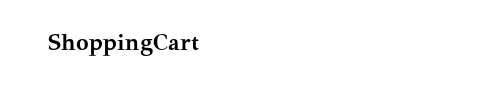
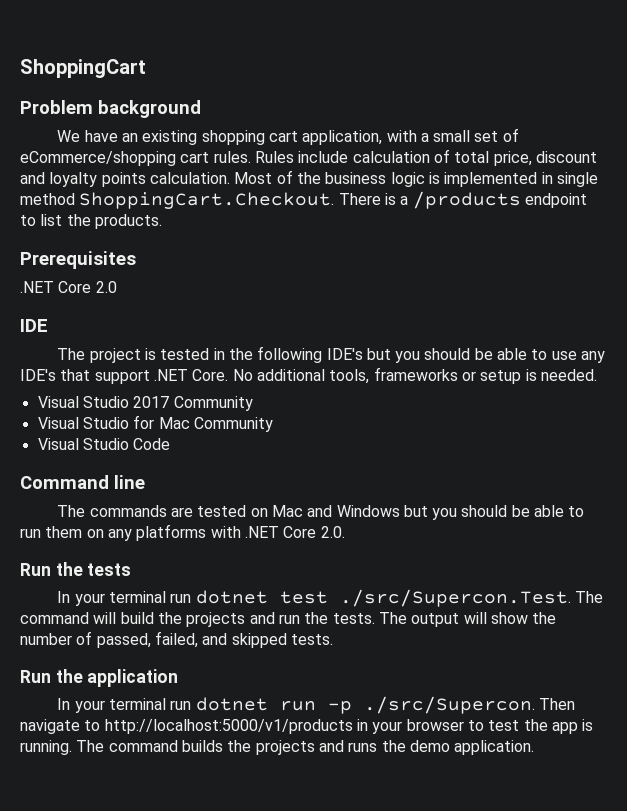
+ Problem background
+ We have an existing shopping cart application, with a small set of eCommerce/shopping cart rules. Rules include calculation of total price, discount and loyalty points calculation. Most of the business logic is implemented in single method ShoppingCart.Checkout. There is a /products endpoint to list the products.
+ Prerequisites
+ .NET Core 2.0
+ IDE
+ The project is tested in the following IDE's but you should be able to use any IDE's that support .NET Core. No additional tools, frameworks or setup is needed.
+ Visual Studio 2017 Community
+ Visual Studio for Mac Community
+ Visual Studio Code
+ Command line
+ The commands are tested on Mac and Windows but you should be able to run them on any platforms with .NET Core 2.0.
+ Run the tests
+ In your terminal run dotnet test ./src/Supercon.Test. The command will build the projects and run the tests. The output will show the number of passed, failed, and skipped tests.
+ Run the application
+ In your terminal run dotnet run -p ./src/Supercon. Then navigate to http://localhost:5000/v1/products in your browser to test the app is running. The command builds the projects and runs the demo application.

